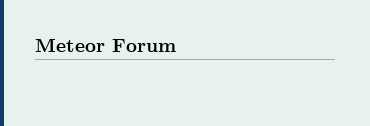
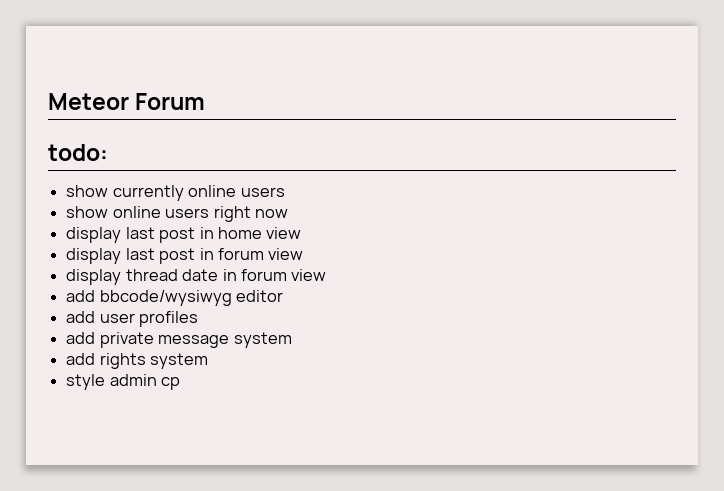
+ todo:
+ show currently online users
+ show online users right now
+ display last post in home view
+ display last post in forum view
+ display thread date in forum view
+ add bbcode/wysiwyg editor
+ add user profiles
+ add private message system
+ add rights system
+ style admin cp

